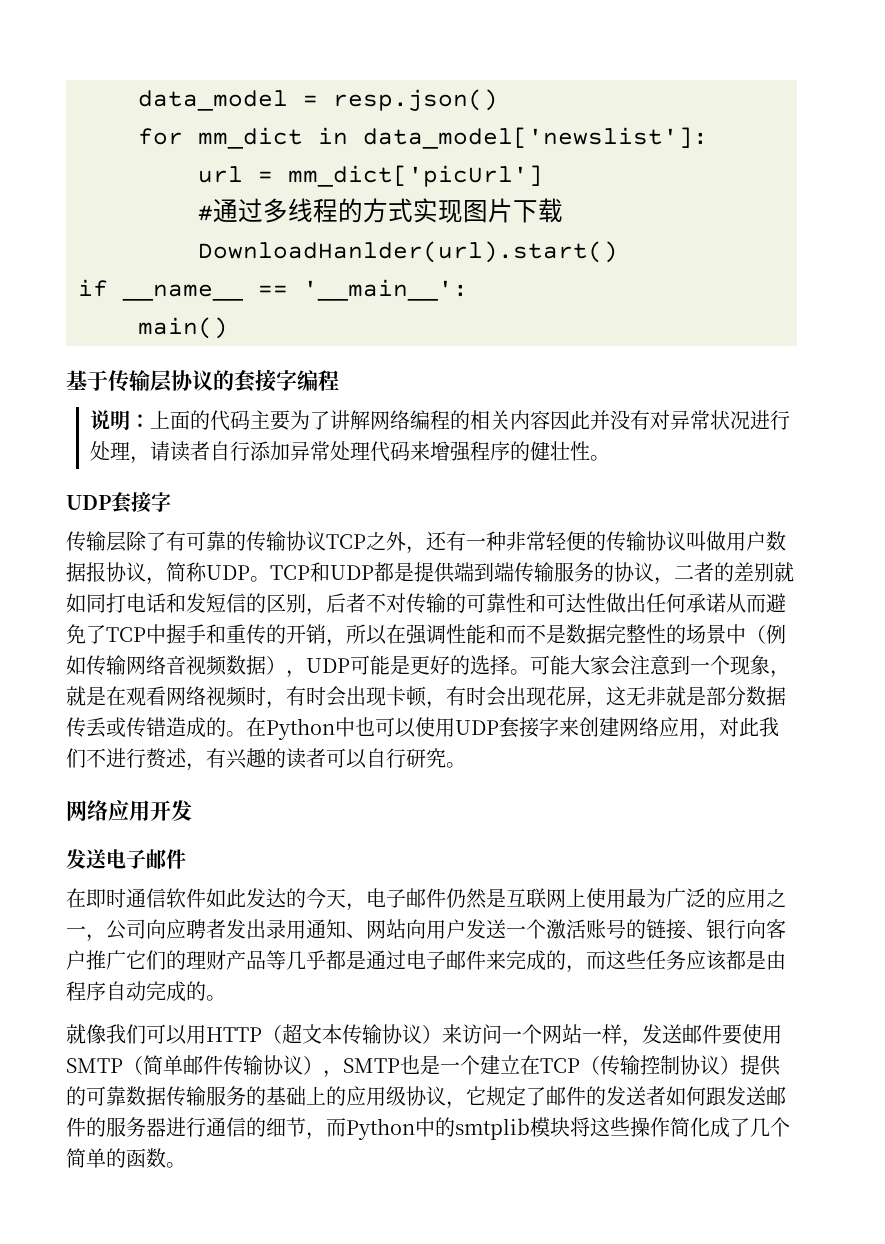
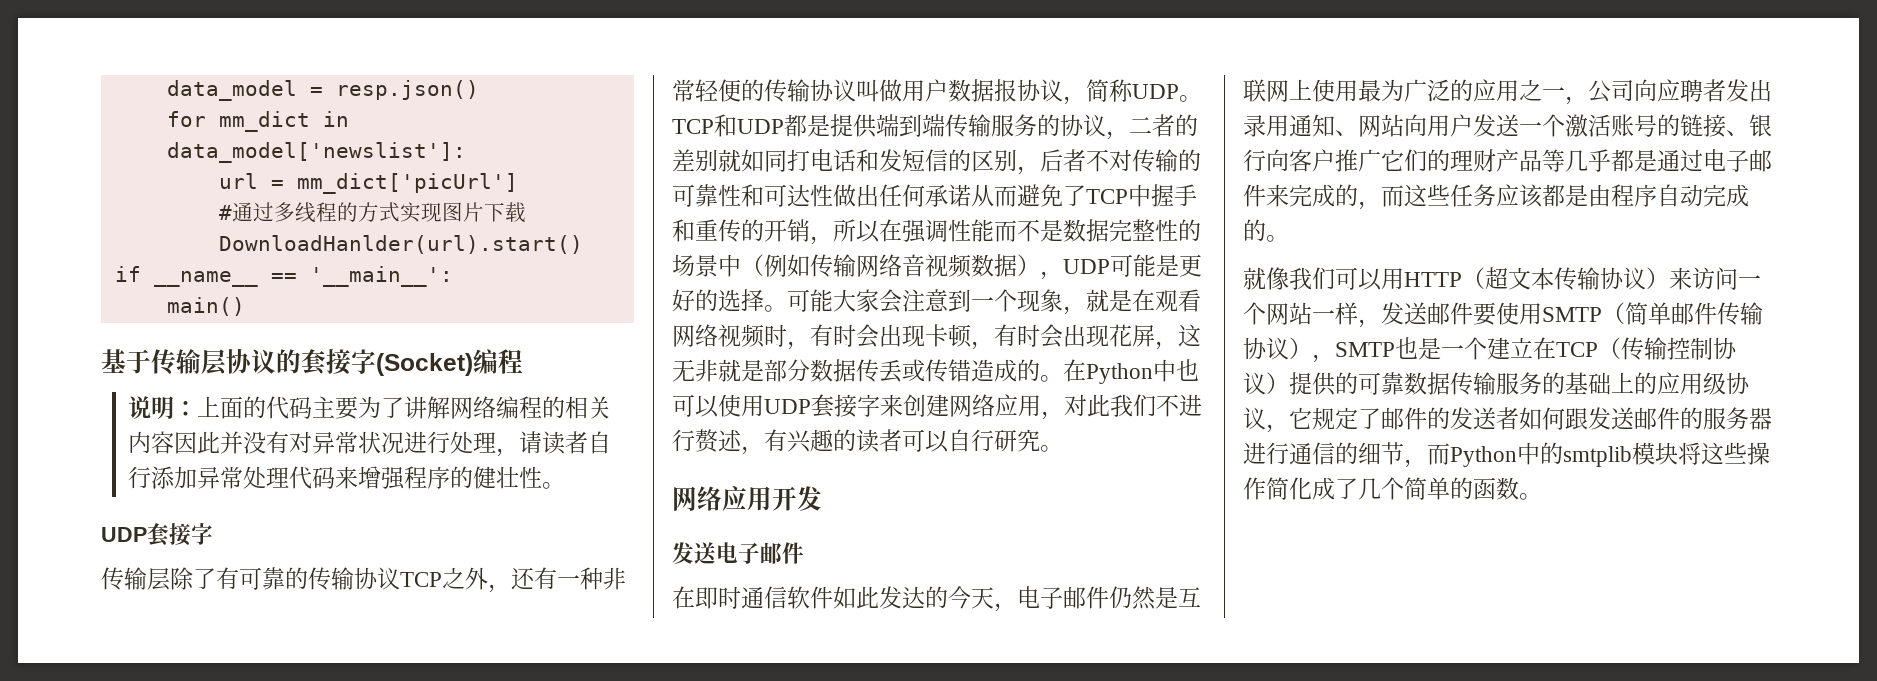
- 基于传输层协议的套接字编程
+ 基于传输层协议的套接字(Socket)编程
- TCP和UDP都是提供端到端传输服务的协议，二者的差别就如同打电话和发短信的区别，后者不对传输的可靠性和可达性做出任何承诺从而避免了TCP中握手和重传的开销，所以在强调性能和而不是数据完整性的场景中（例如传输网络音视频数据），UDP可能是更好的选择。
+ TCP和UDP都是提供端到端传输服务的协议，二者的差别就如同打电话和发短信的区别，后者不对传输的可靠性和可达性做出任何承诺从而避免了TCP中握手和重传的开销，所以在强调性能而不是数据完整性的场景中（例如传输网络音视频数据），UDP可能是更好的选择。

